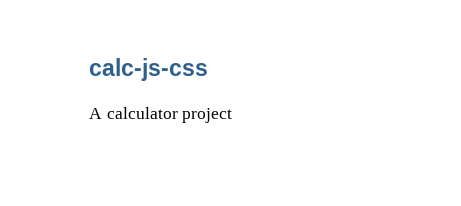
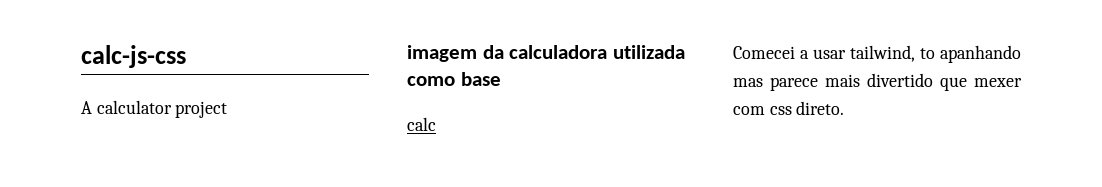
+ imagem da calculadora utilizada como base
+ calc
+ Comecei a usar tailwind, to apanhando mas parece mais divertido que mexer com css direto.

